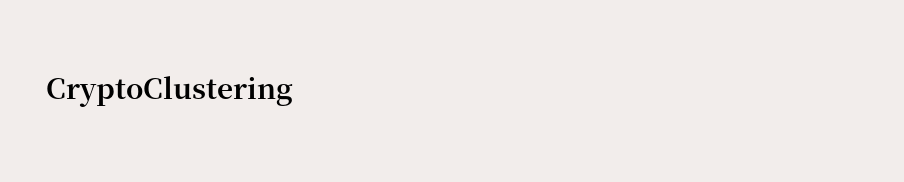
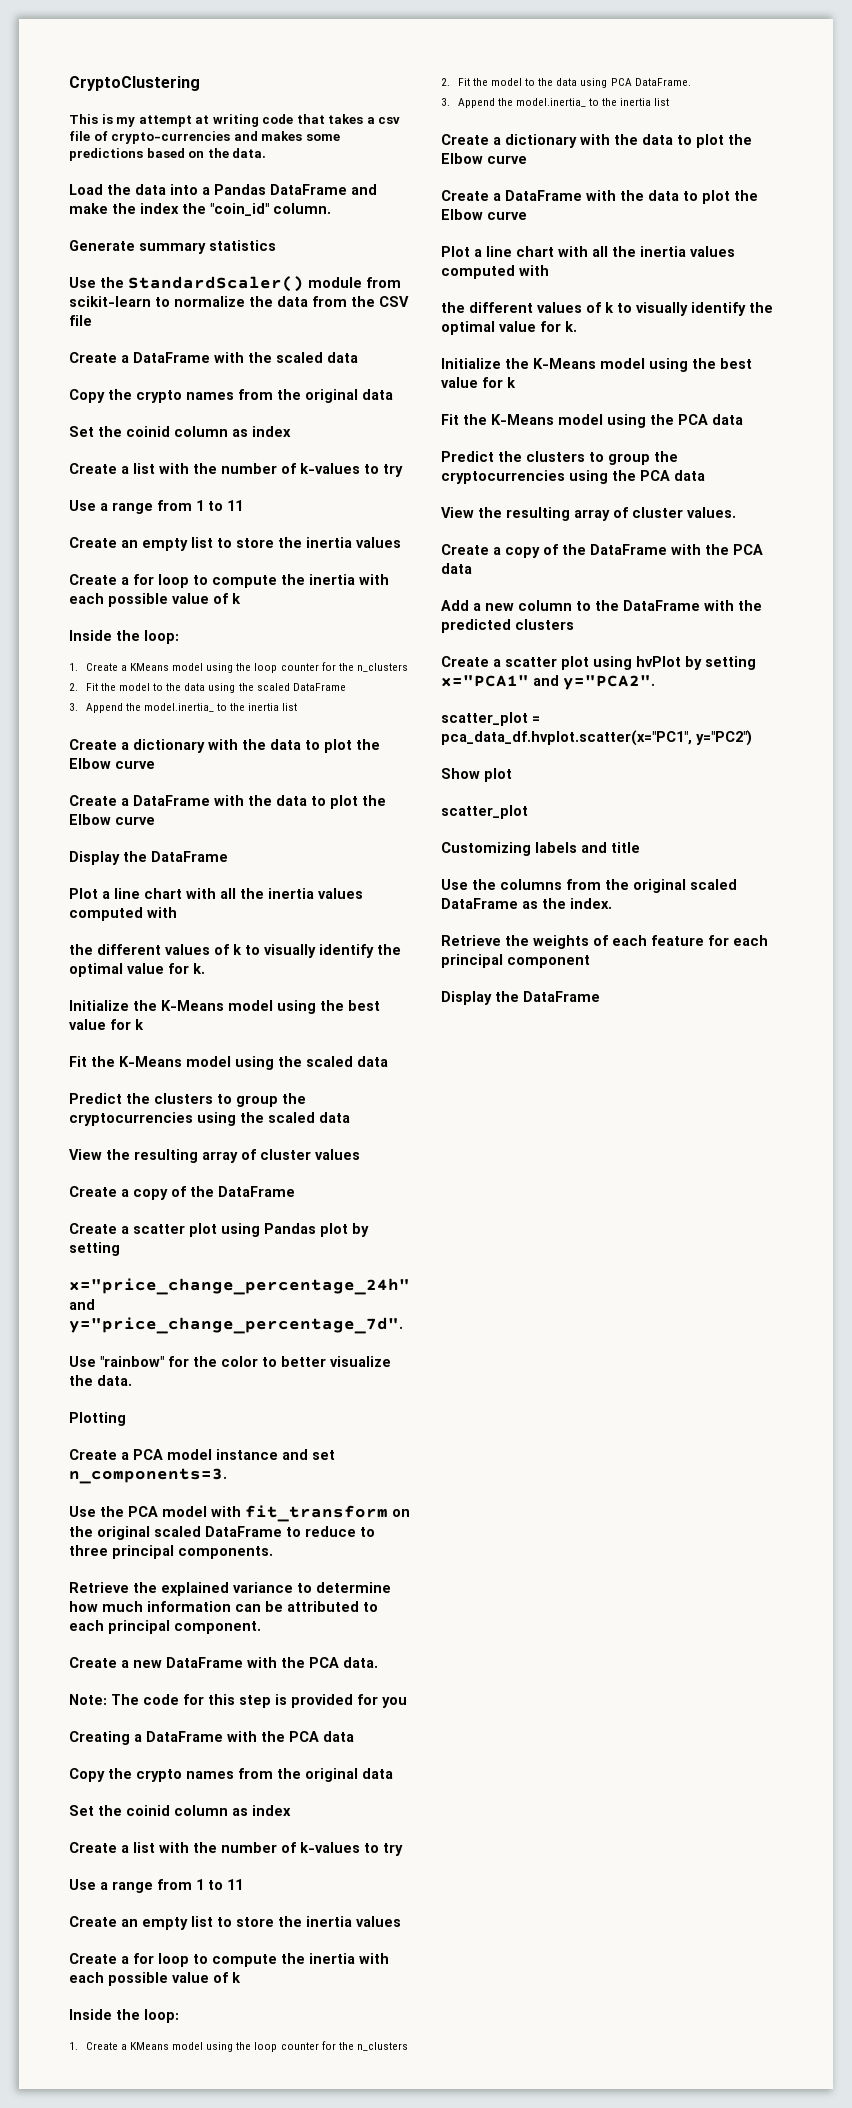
+ This is my attempt at writing code that takes a csv file of crypto-currencies and makes some predictions based on the data.
+ Load the data into a Pandas DataFrame and make the index the "coin_id" column.
+ Generate summary statistics
+ Use the StandardScaler() module from scikit-learn to normalize the data from the CSV file
+ Create a DataFrame with the scaled data
+ Copy the crypto names from the original data
+ Set the coinid column as index
+ Create a list with the number of k-values to try
+ Use a range from 1 to 11
+ Create an empty list to store the inertia values
+ Create a for loop to compute the inertia with each possible value of k
+ Inside the loop:
+ 1. Create a KMeans model using the loop counter for the n_clusters
+ 2. Fit the model to the data using the scaled DataFrame
+ 3. Append the model.inertia_ to the inertia list
+ Create a dictionary with the data to plot the Elbow curve
+ Create a DataFrame with the data to plot the Elbow curve
+ Display the DataFrame
+ Plot a line chart with all the inertia values computed with
+ the different values of k to visually identify the optimal value for k.
+ Initialize the K-Means model using the best value for k
+ Fit the K-Means model using the scaled data
+ Predict the clusters to group the cryptocurrencies using the scaled data
+ View the resulting array of cluster values
+ Create a copy of the DataFrame
+ Create a scatter plot using Pandas plot by setting
+ x="price_change_percentage_24h" and y="price_change_percentage_7d".
+ Use "rainbow" for the color to better visualize the data.
+ Plotting
+ Create a PCA model instance and set n_components=3.
+ Use the PCA model with fit_transform on the original scaled DataFrame to reduce to three principal components.
+ Retrieve the explained variance to determine how much information can be attributed to each principal component.
+ Create a new DataFrame with the PCA data.
+ Note: The code for this step is provided for you
+ Creating a DataFrame with the PCA data
+ Copy the crypto names from the original data
+ Set the coinid column as index
+ Create a list with the number of k-values to try
+ Use a range from 1 to 11
+ Create an empty list to store the inertia values
+ Create a for loop to compute the inertia with each possible value of k
+ Inside the loop:
+ 1. Create a KMeans model using the loop counter for the n_clusters
+ 2. Fit the model to the data using PCA DataFrame.
+ 3. Append the model.inertia_ to the inertia list
+ Create a dictionary with the data to plot the Elbow curve
+ Create a DataFrame with the data to plot the Elbow curve
+ Plot a line chart with all the inertia values computed with
+ the different values of k to visually identify the optimal value for k.
+ Initialize the K-Means model using the best value for k
+ Fit the K-Means model using the PCA data
+ Predict the clusters to group the cryptocurrencies using the PCA data
+ View the resulting array of cluster values.
+ Create a copy of the DataFrame with the PCA data
+ Add a new column to the DataFrame with the predicted clusters
+ Create a scatter plot using hvPlot by setting x="PCA1" and y="PCA2".
+ scatter_plot = pca_data_df.hvplot.scatter(x="PC1", y="PC2")
+ Show plot
+ scatter_plot
+ Customizing labels and title
+ Use the columns from the original scaled DataFrame as the index.
+ Retrieve the weights of each feature for each principal component
+ Display the DataFrame

